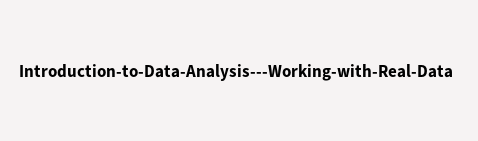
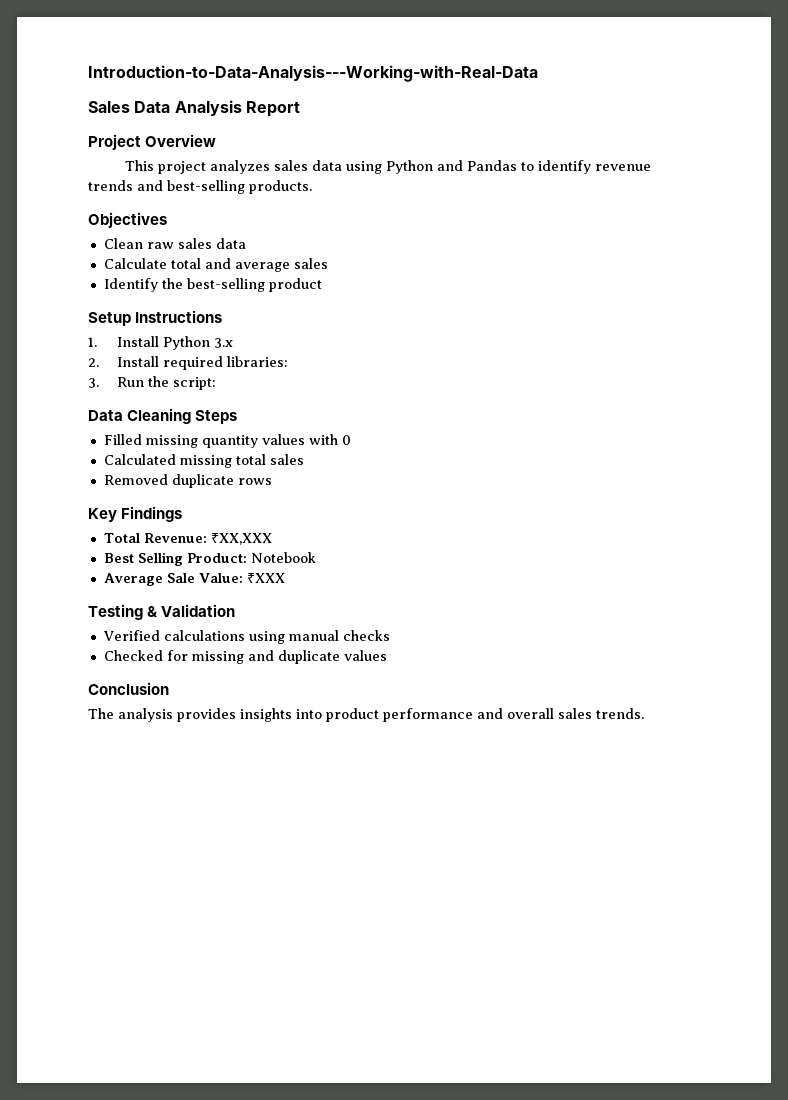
+ Sales Data Analysis Report
+ Project Overview
+ This project analyzes sales data using Python and Pandas to identify revenue trends and best-selling products.
+ Objectives
+ Clean raw sales data
+ Calculate total and average sales
+ Identify the best-selling product
+ Setup Instructions
+ 1. Install Python 3.x
+ 2. Install required libraries:
+ 3. Run the script:
+ Data Cleaning Steps
+ Filled missing quantity values with 0
+ Calculated missing total sales
+ Removed duplicate rows
+ Key Findings
+ Total Revenue: ₹XX,XXX
+ Best Selling Product: Notebook
+ Average Sale Value: ₹XXX
+ Testing & Validation
+ Verified calculations using manual checks
+ Checked for missing and duplicate values
+ Conclusion
+ The analysis provides insights into product performance and overall sales trends.

